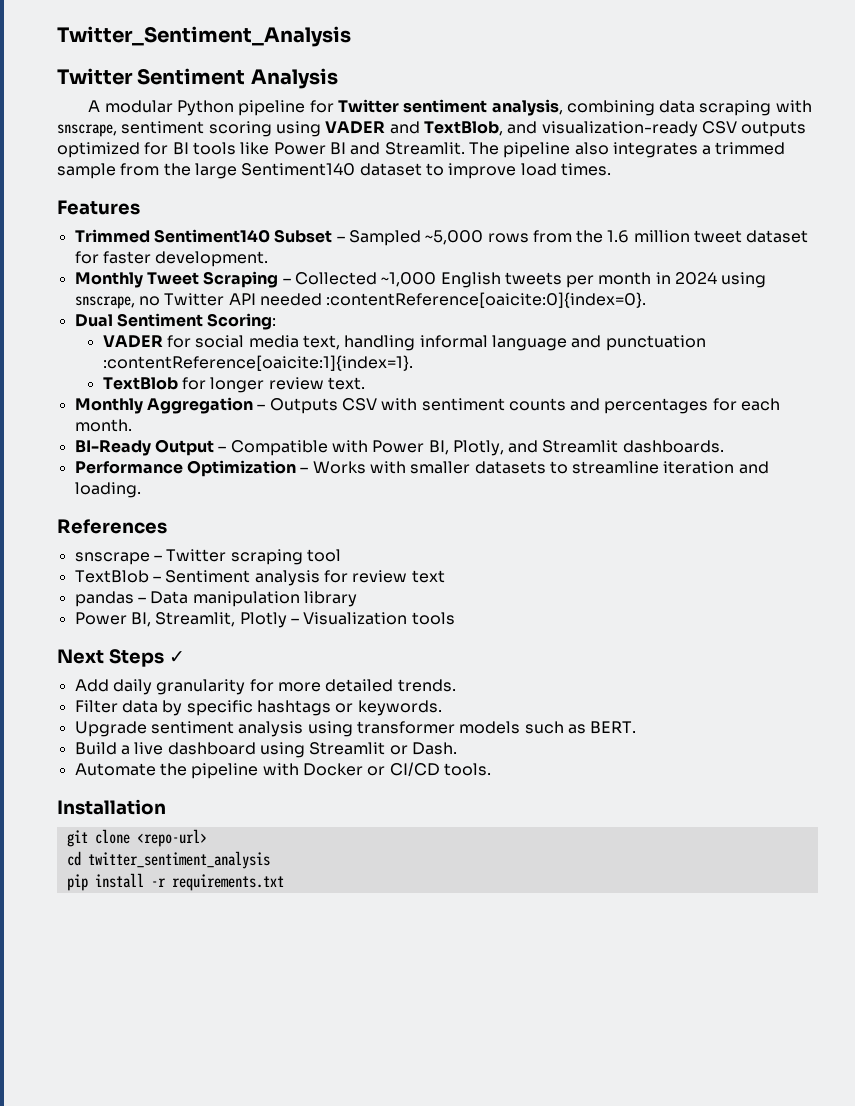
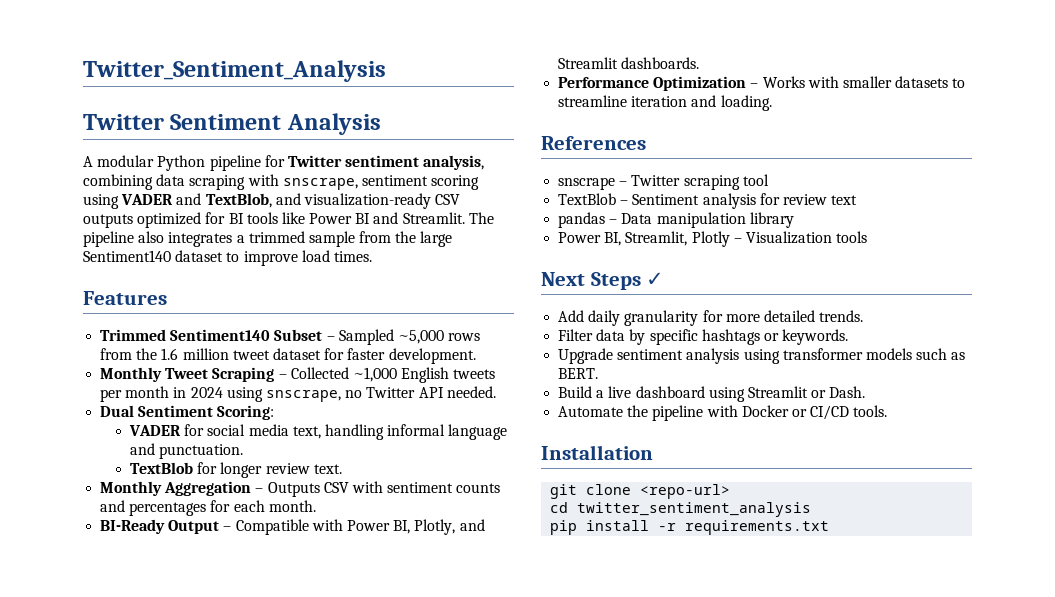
- Monthly Tweet Scraping – Collected ~1,000 English tweets per month in 2024 using snscrape, no Twitter API needed :contentReference[oaicite:0]{index=0}.
+ Monthly Tweet Scraping – Collected ~1,000 English tweets per month in 2024 using snscrape, no Twitter API needed.
- VADER for social media text, handling informal language and punctuation :contentReference[oaicite:1]{index=1}.
+ VADER for social media text, handling informal language and punctuation.

